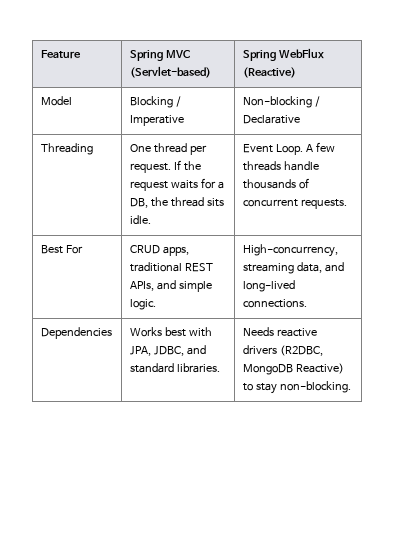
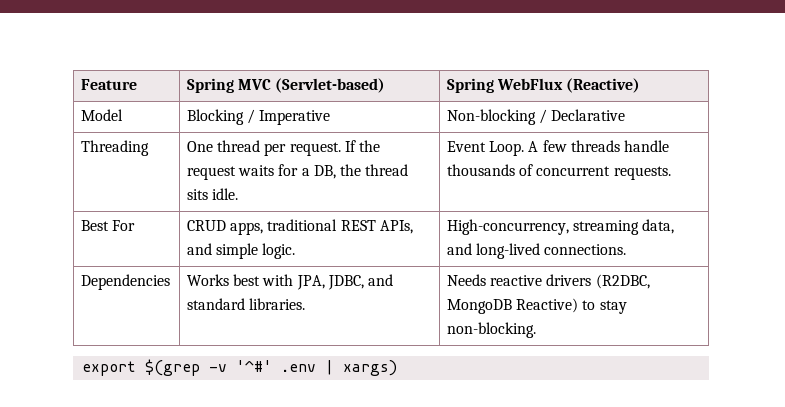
+ export $(grep -v '^#' .env | xargs)

